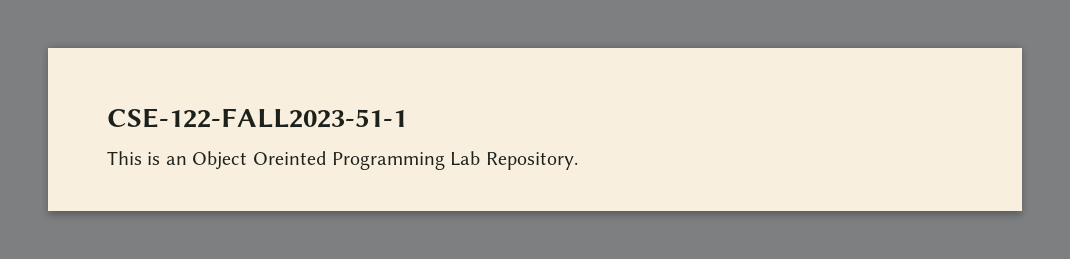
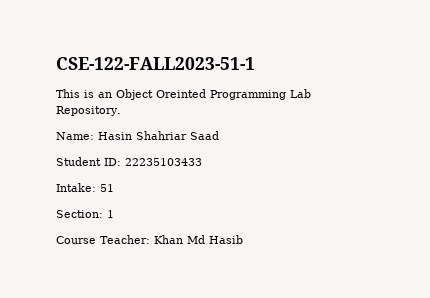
+ Name: Hasin Shahriar Saad
+ Student ID: 22235103433
+ Intake: 51
+ Section: 1
+ Course Teacher: Khan Md Hasib

